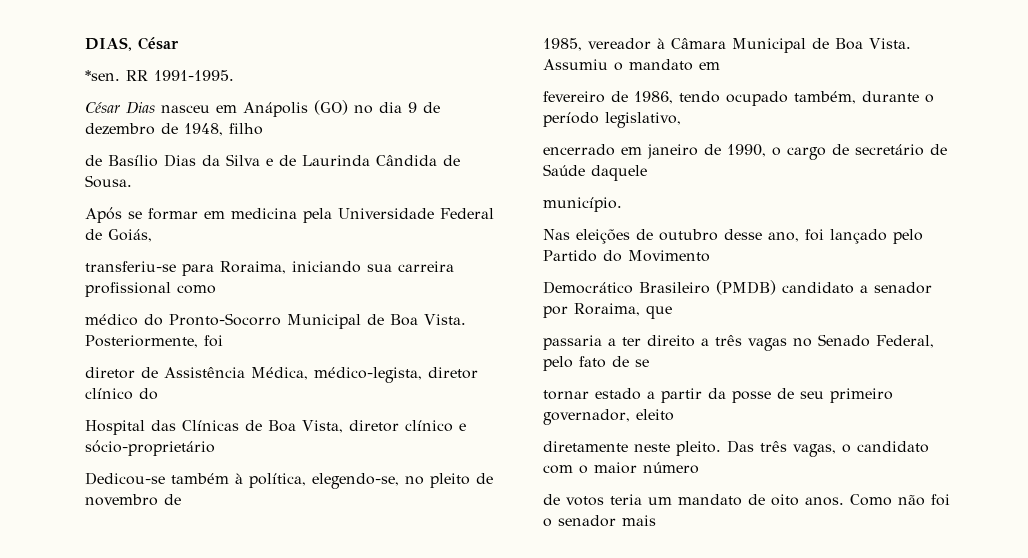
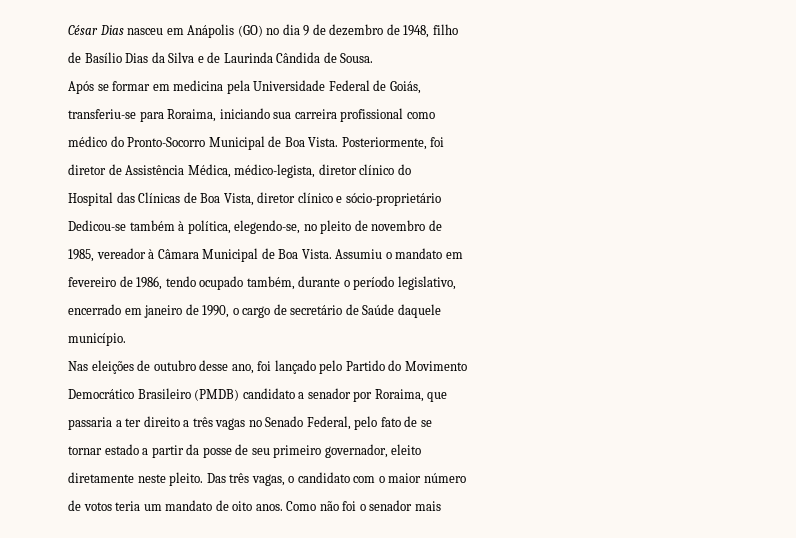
- DIAS, César
- *sen. RR 1991-1995.

